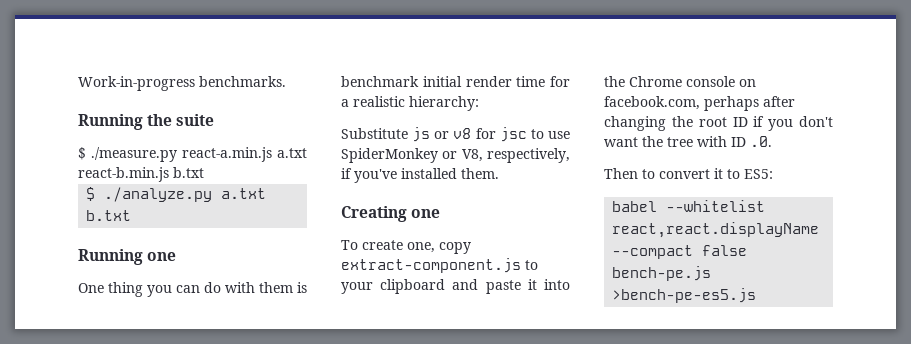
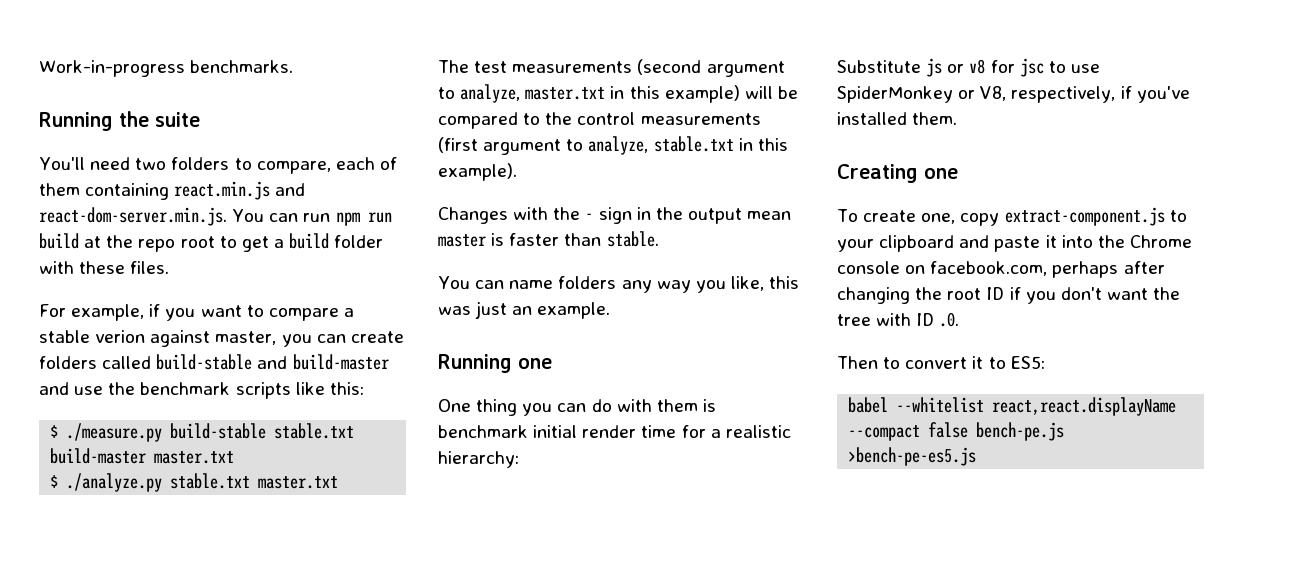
- $ ./measure.py react-a.min.js a.txt react-b.min.js b.txt
- $ ./analyze.py a.txt b.txt
+ You'll need two folders to compare, each of them containing react.min.js and react-dom-server.min.js. You can run npm run build at the repo root to get a build folder with these files.
+ For example, if you want to compare a stable verion against master, you can create folders called build-stable and build-master and use the benchmark scripts like this:
+ $ ./measure.py build-stable stable.txt build-master master.txt
+ $ ./analyze.py stable.txt master.txt
+ The test measurements (second argument to analyze, master.txt in this example) will be compared to the control measurements (first argument to analyze, stable.txt in this example).
+ Changes with the - sign in the output mean master is faster than stable.
+ You can name folders any way you like, this was just an example.

